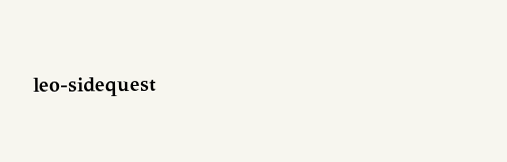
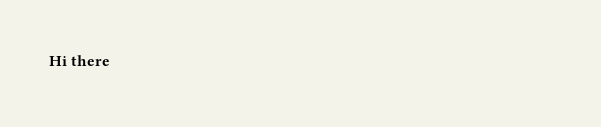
- leo-sidequest
+ Hi there

